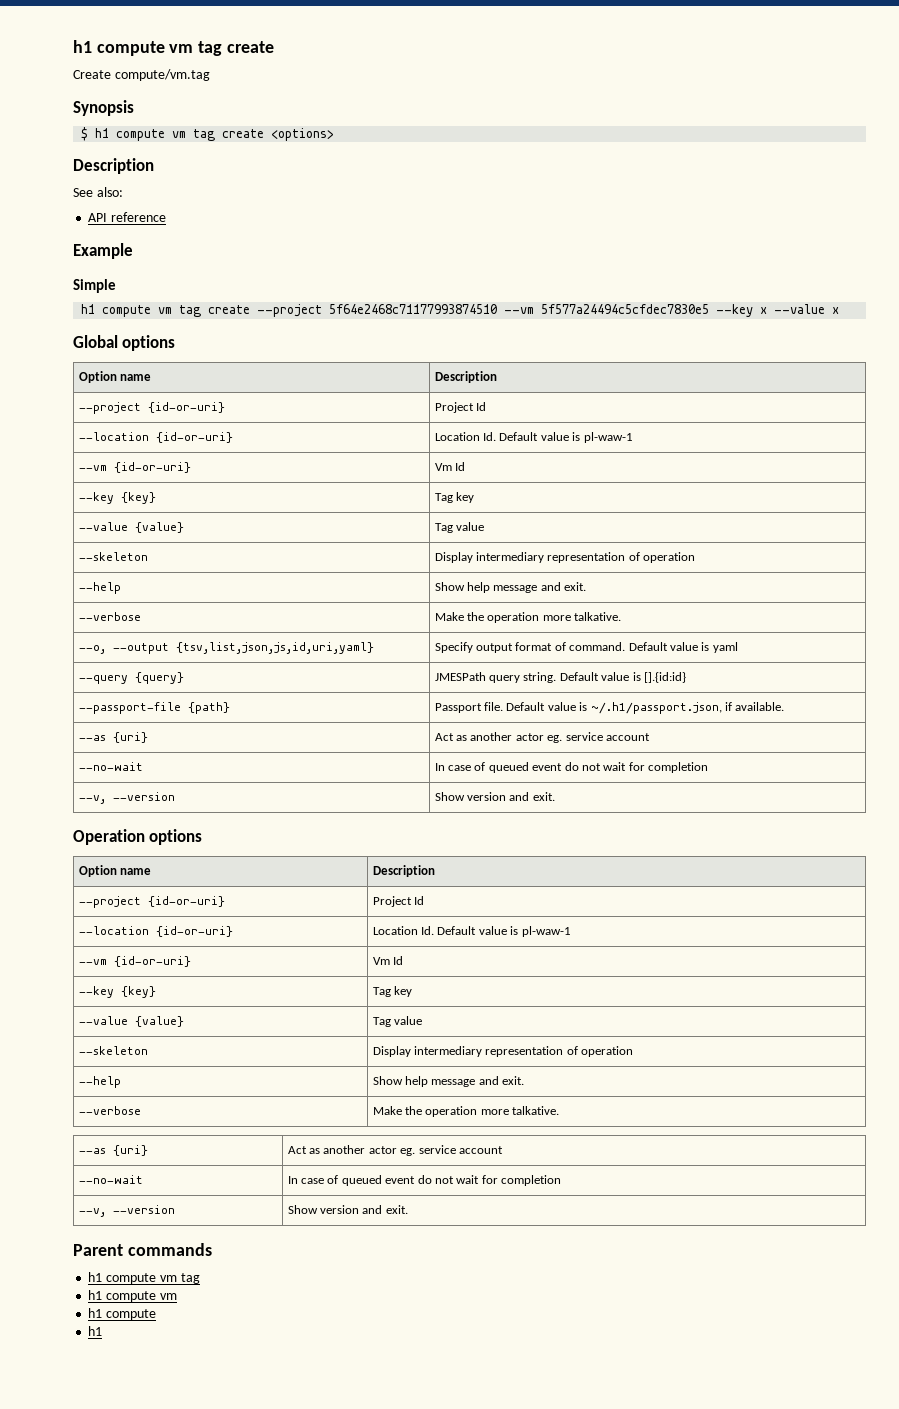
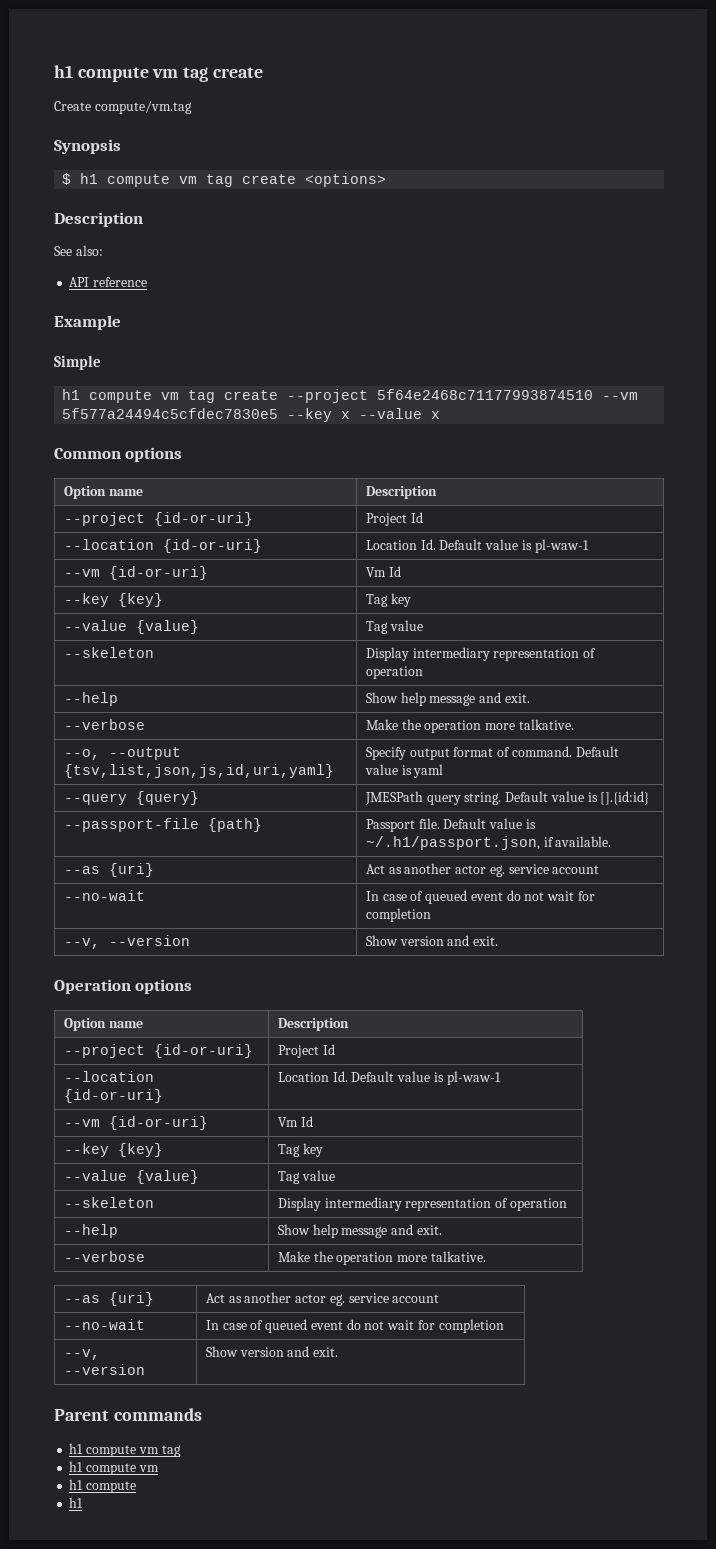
- Global options
+ Common options

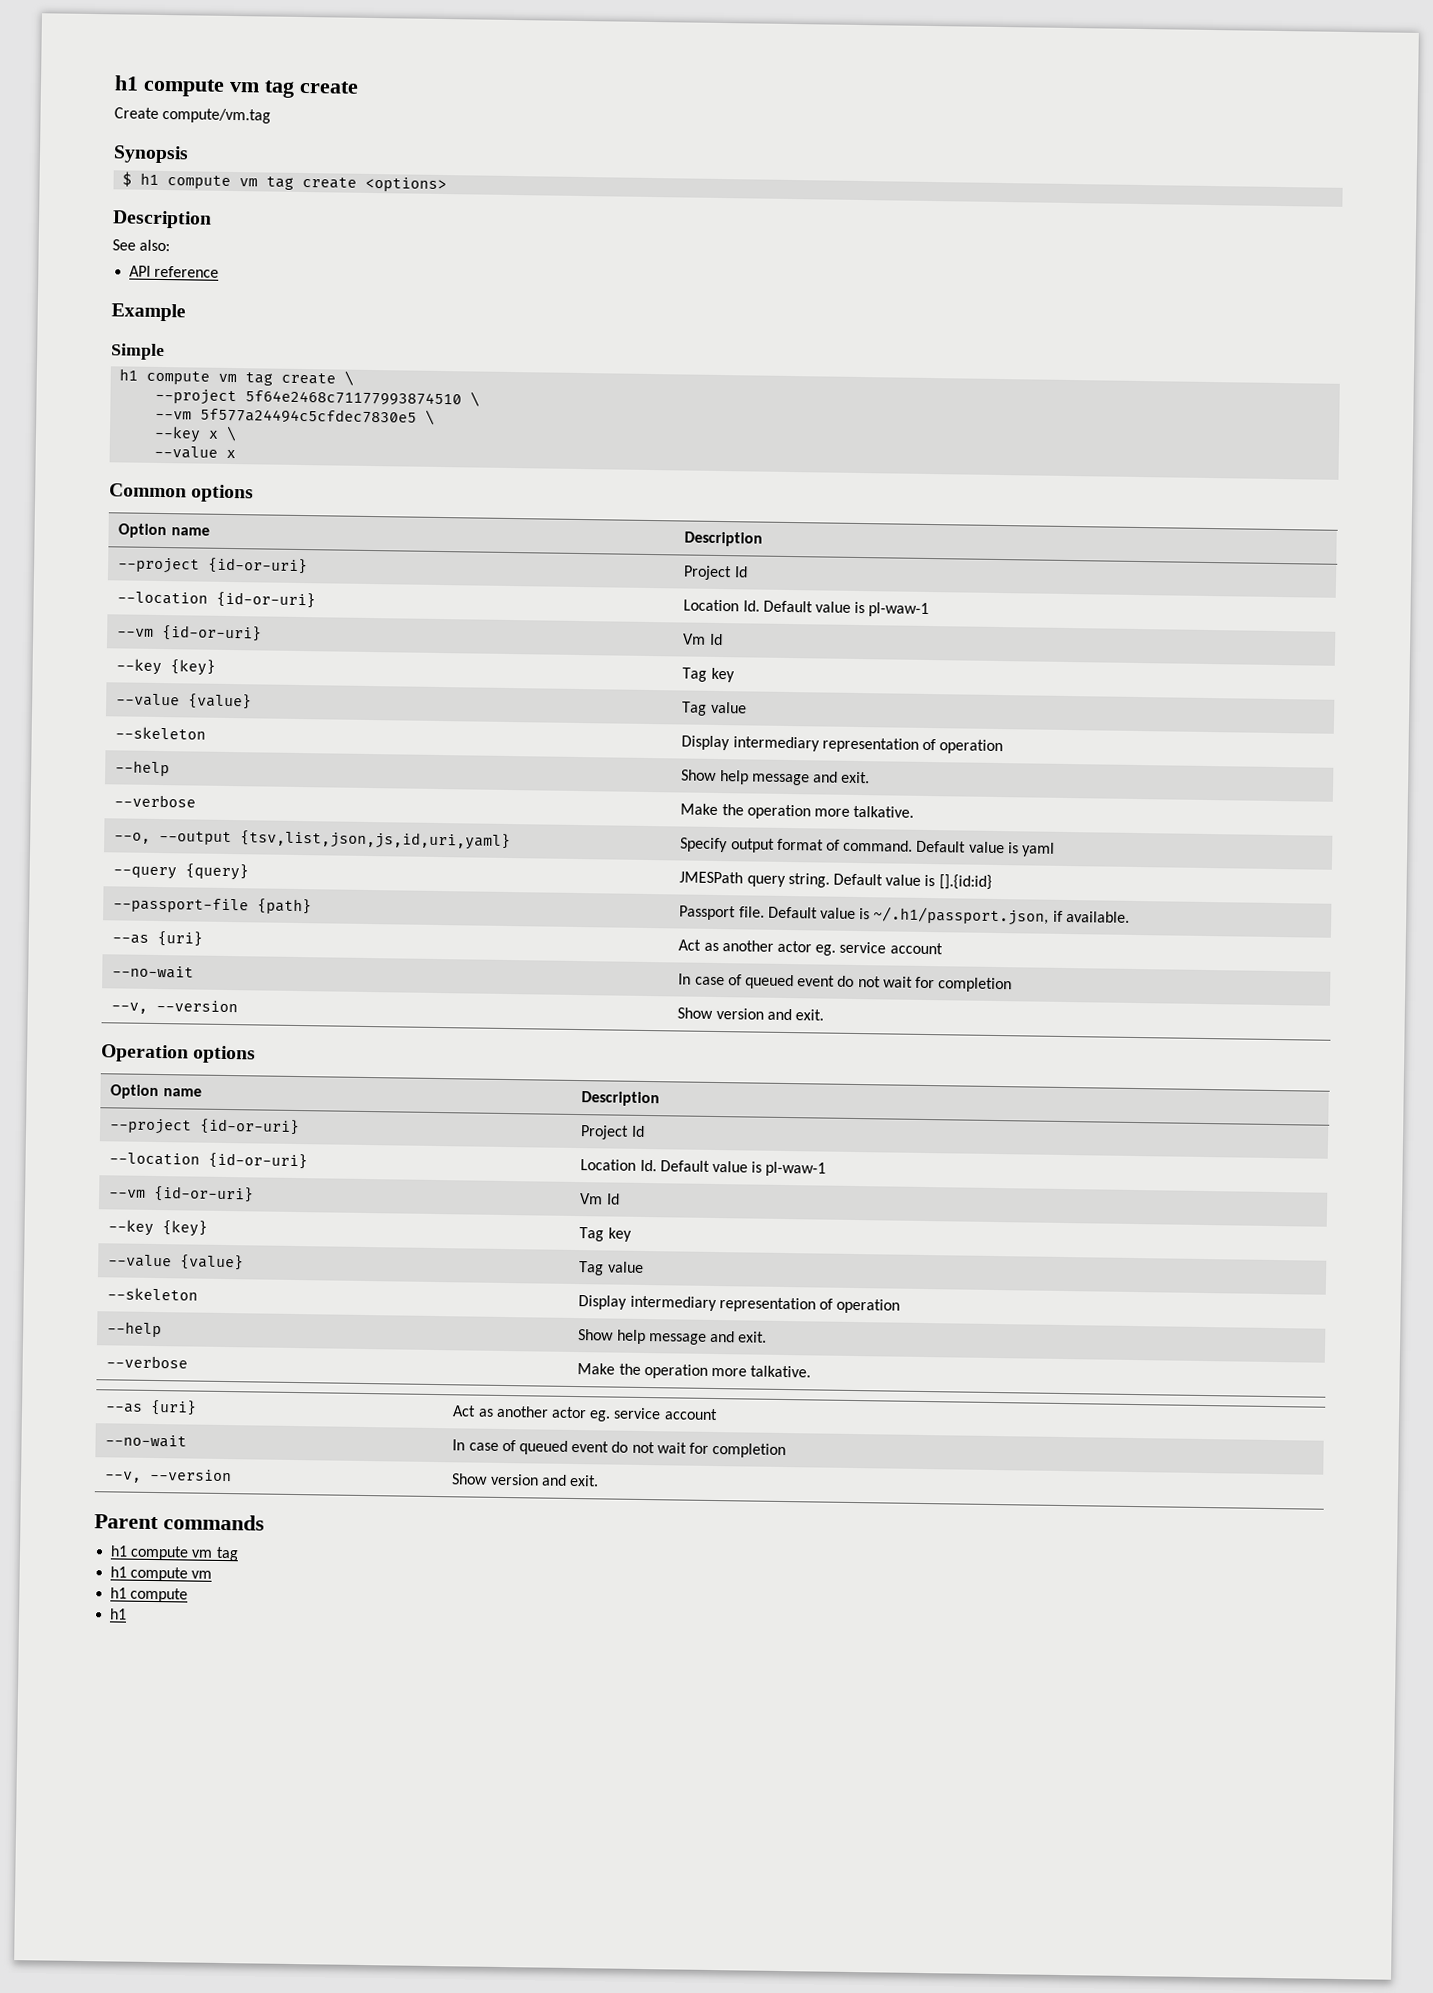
- h1 compute vm tag create --project 5f64e2468c71177993874510 --vm 5f577a24494c5cfdec7830e5 --key x --value x
+ h1 compute vm tag create \
+ --project 5f64e2468c71177993874510 \
+ --vm 5f577a24494c5cfdec7830e5 \
+ --key x \
+ --value x

